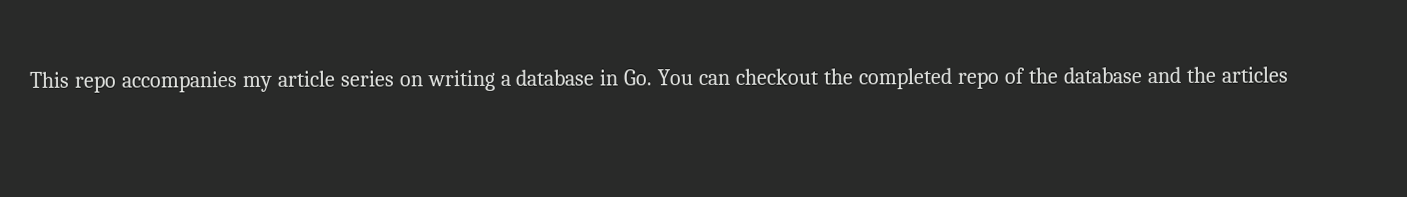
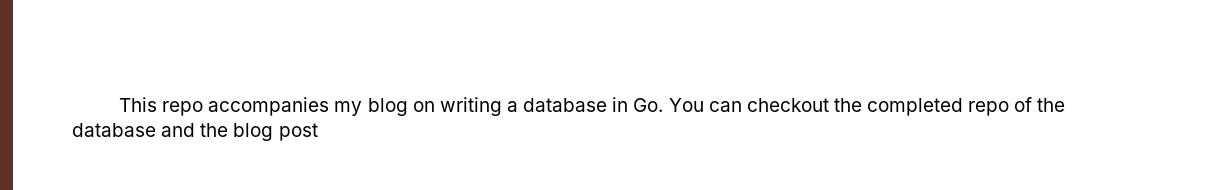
- This repo accompanies my article series on writing a database in Go. You can checkout the completed repo of the database and the articles
+ This repo accompanies my blog on writing a database in Go. You can checkout the completed repo of the database and the blog post

